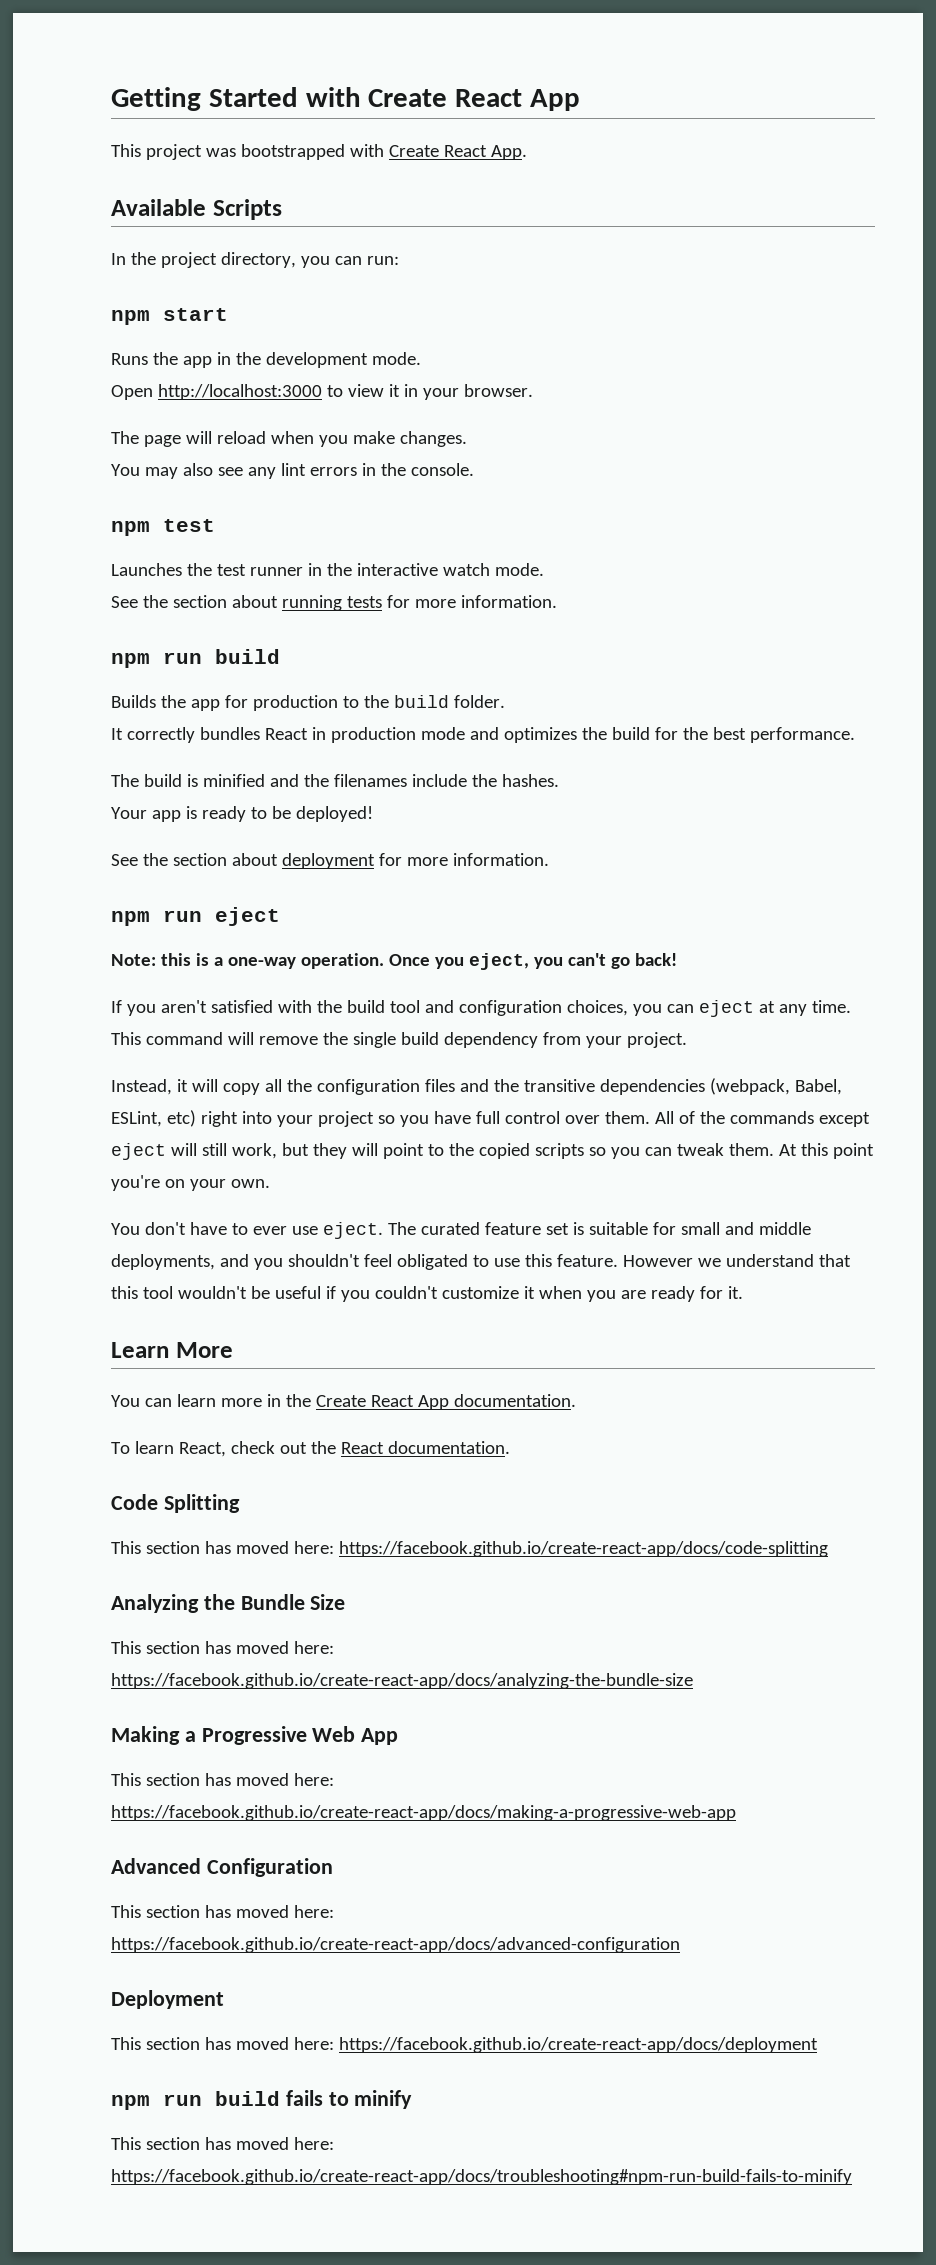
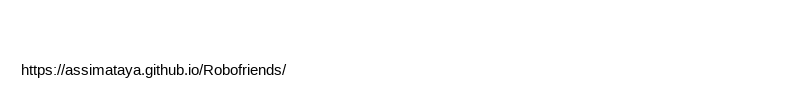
- Getting Started with Create React App
- This project was bootstrapped with Create React App.
- Available Scripts
- In the project directory, you can run:
- npm start
- Runs the app in the development mode.
- Open http://localhost:3000 to view it in your browser.
- The page will reload when you make changes.
- You may also see any lint errors in the console.
- npm test
- Launches the test runner in the interactive watch mode.
- See the section about running tests for more information.
- npm run build
- Builds the app for production to the build folder.
- It correctly bundles React in production mode and optimizes the build for the best performance.
- The build is minified and the filenames include the hashes.
- Your app is ready to be deployed!
- See the section about deployment for more information.
- npm run eject
- Note: this is a one-way operation. Once you eject, you can't go back!
- If you aren't satisfied with the build tool and configuration choices, you can eject at any time. This command will remove the single build dependency from your project.
- Instead, it will copy all the configuration files and the transitive dependencies (webpack, Babel, ESLint, etc) right into your project so you have full control over them. All of the commands except eject will still work, but they will point to the copied scripts so you can tweak them. At this point you're on your own.
- You don't have to ever use eject. The curated feature set is suitable for small and middle deployments, and you shouldn't feel obligated to use this feature. However we understand that this tool wouldn't be useful if you couldn't customize it when you are ready for it.
- Learn More
- You can learn more in the Create React App documentation.
- To learn React, check out the React documentation.
- Code Splitting
- This section has moved here: https://facebook.github.io/create-react-app/docs/code-splitting
- Analyzing the Bundle Size
- This section has moved here: https://facebook.github.io/create-react-app/docs/analyzing-the-bundle-size
- Making a Progressive Web App
- This section has moved here: https://facebook.github.io/create-react-app/docs/making-a-progressive-web-app
- Advanced Configuration
- This section has moved here: https://facebook.github.io/create-react-app/docs/advanced-configuration
- Deployment
- This section has moved here: https://facebook.github.io/create-react-app/docs/deployment
- npm run build fails to minify
- This section has moved here: https://facebook.github.io/create-react-app/docs/troubleshooting#npm-run-build-fails-to-minify
+ https://assimataya.github.io/Robofriends/

